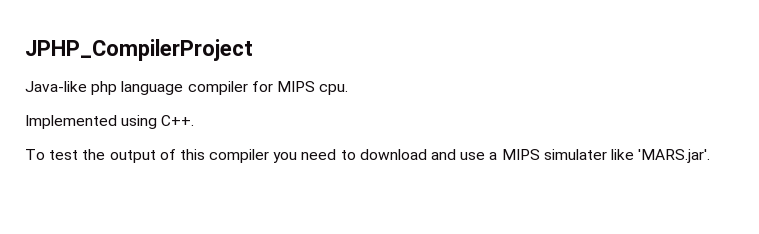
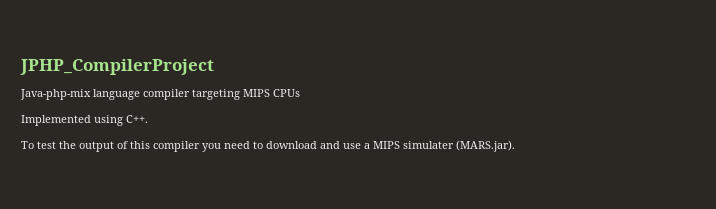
- Java-like php language compiler for MIPS cpu.
+ Java-php-mix language compiler targeting MIPS CPUs
- To test the output of this compiler you need to download and use a MIPS simulater like 'MARS.jar'.
+ To test the output of this compiler you need to download and use a MIPS simulater (MARS.jar).

